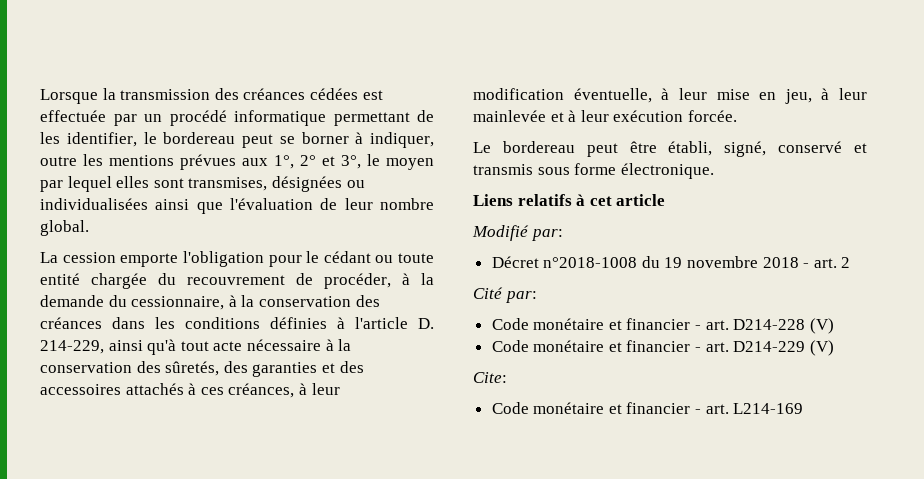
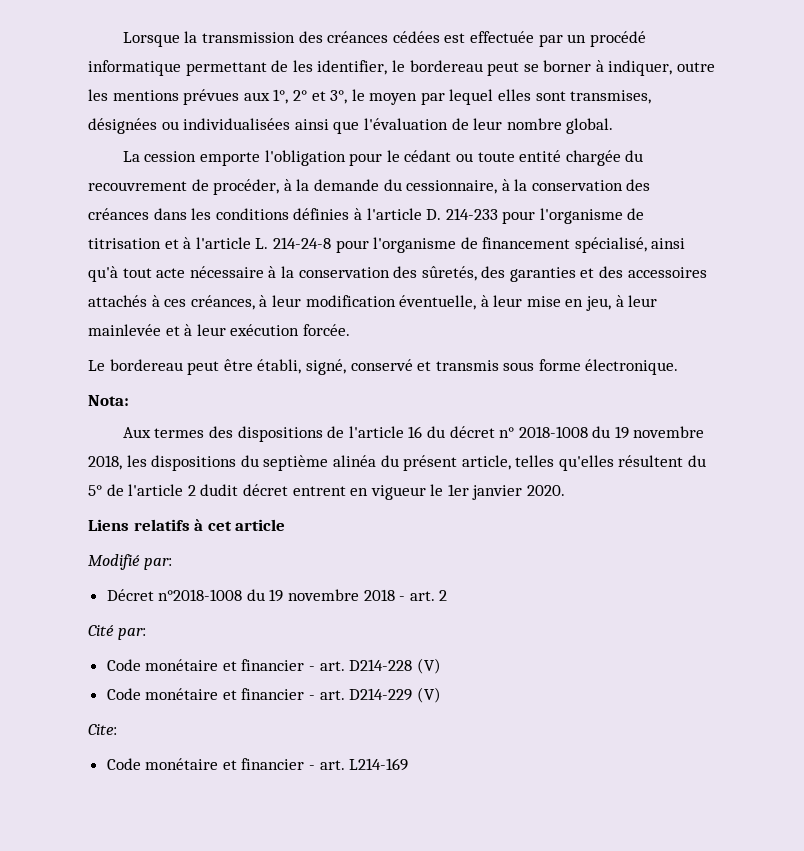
- La cession emporte l'obligation pour le cédant ou toute entité chargée du recouvrement de procéder, à la demande du cessionnaire, à la conservation des créances dans les conditions définies à l'article D. 214-229, ainsi qu'à tout acte nécessaire à la conservation des sûretés, des garanties et des accessoires attachés à ces créances, à leur modification éventuelle, à leur mise en jeu, à leur mainlevée et à leur exécution forcée.
+ La cession emporte l'obligation pour le cédant ou toute entité chargée du recouvrement de procéder, à la demande du cessionnaire, à la conservation des créances dans les conditions définies à l'article D. 214-233 pour l'organisme de titrisation et à l'article L. 214-24-8 pour l'organisme de financement spécialisé, ainsi qu'à tout acte nécessaire à la conservation des sûretés, des garanties et des accessoires attachés à ces créances, à leur modification éventuelle, à leur mise en jeu, à leur mainlevée et à leur exécution forcée.
+ Nota:
+ Aux termes des dispositions de l'article 16 du décret n° 2018-1008 du 19 novembre 2018, les dispositions du septième alinéa du présent article, telles qu'elles résultent du 5° de l'article 2 dudit décret entrent en vigueur le 1er janvier 2020.

